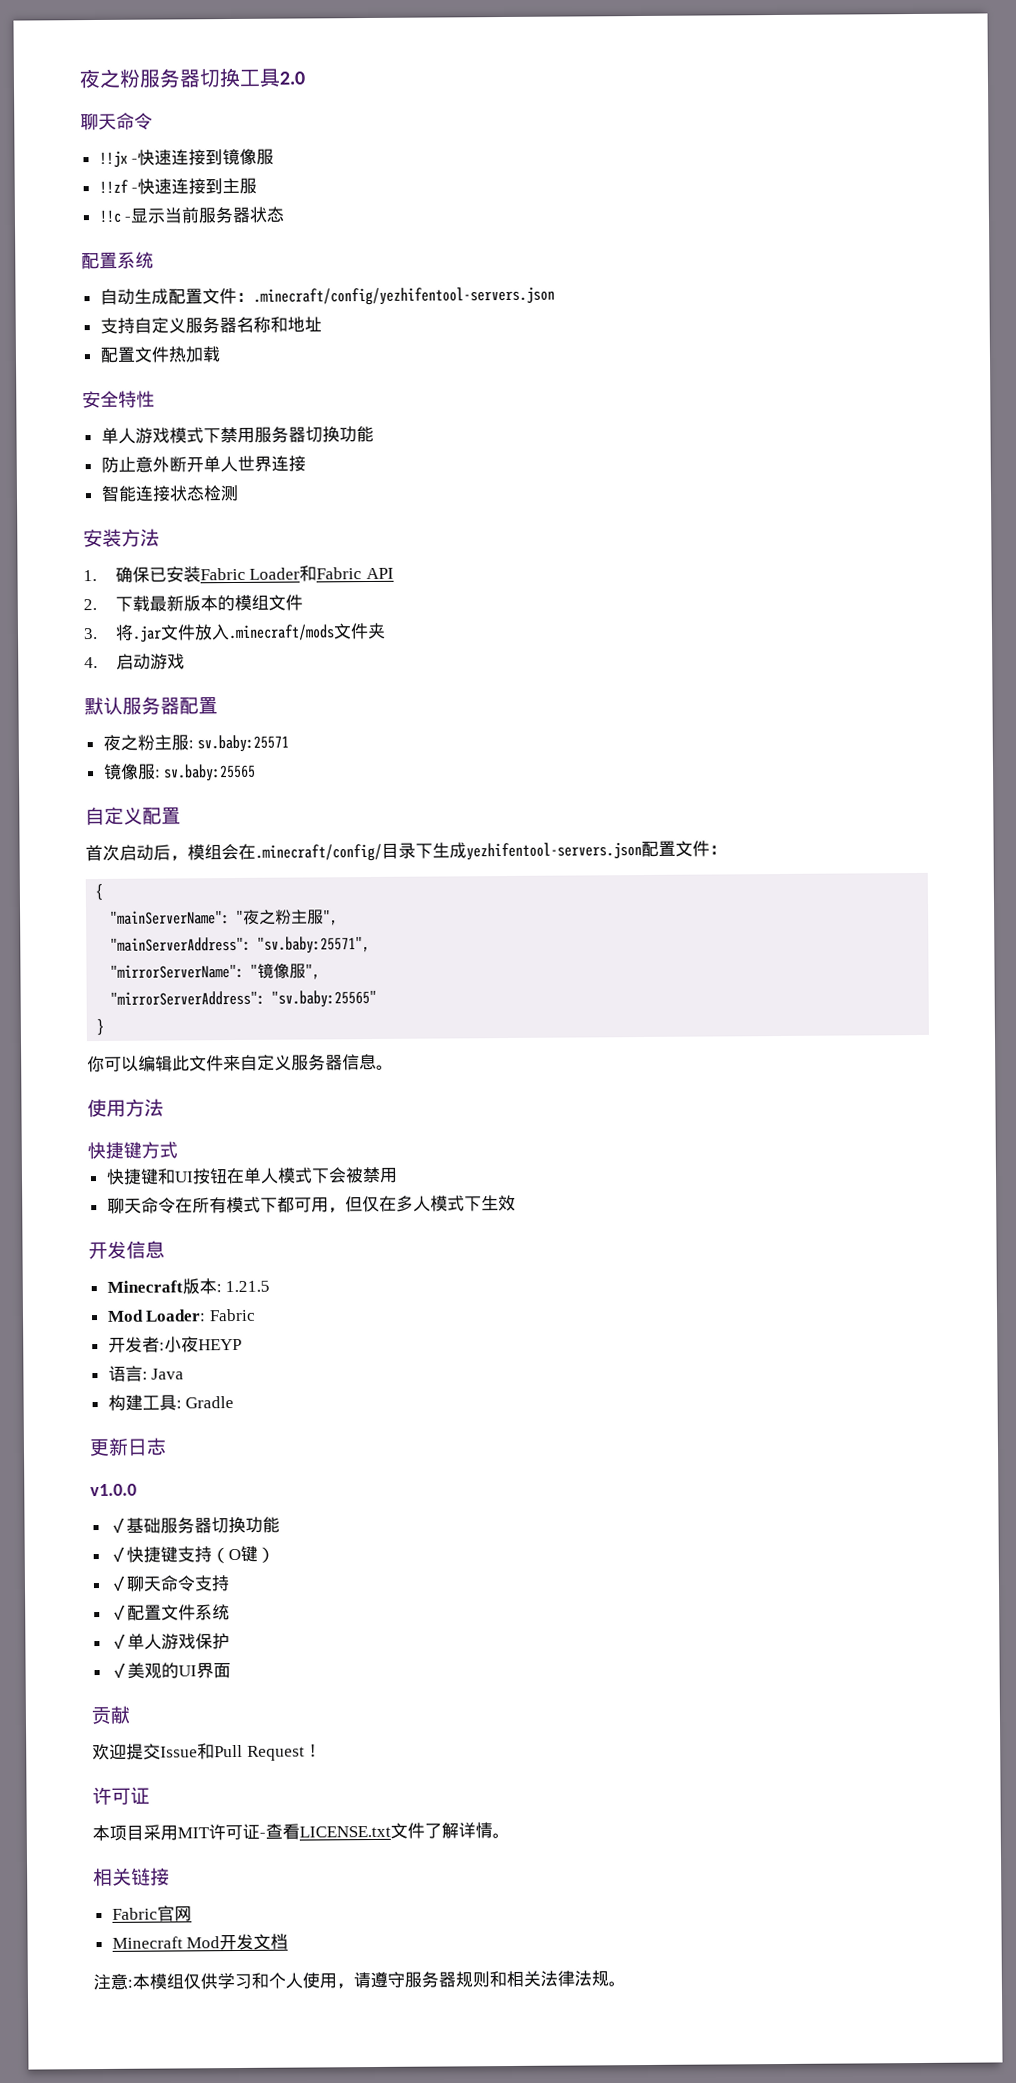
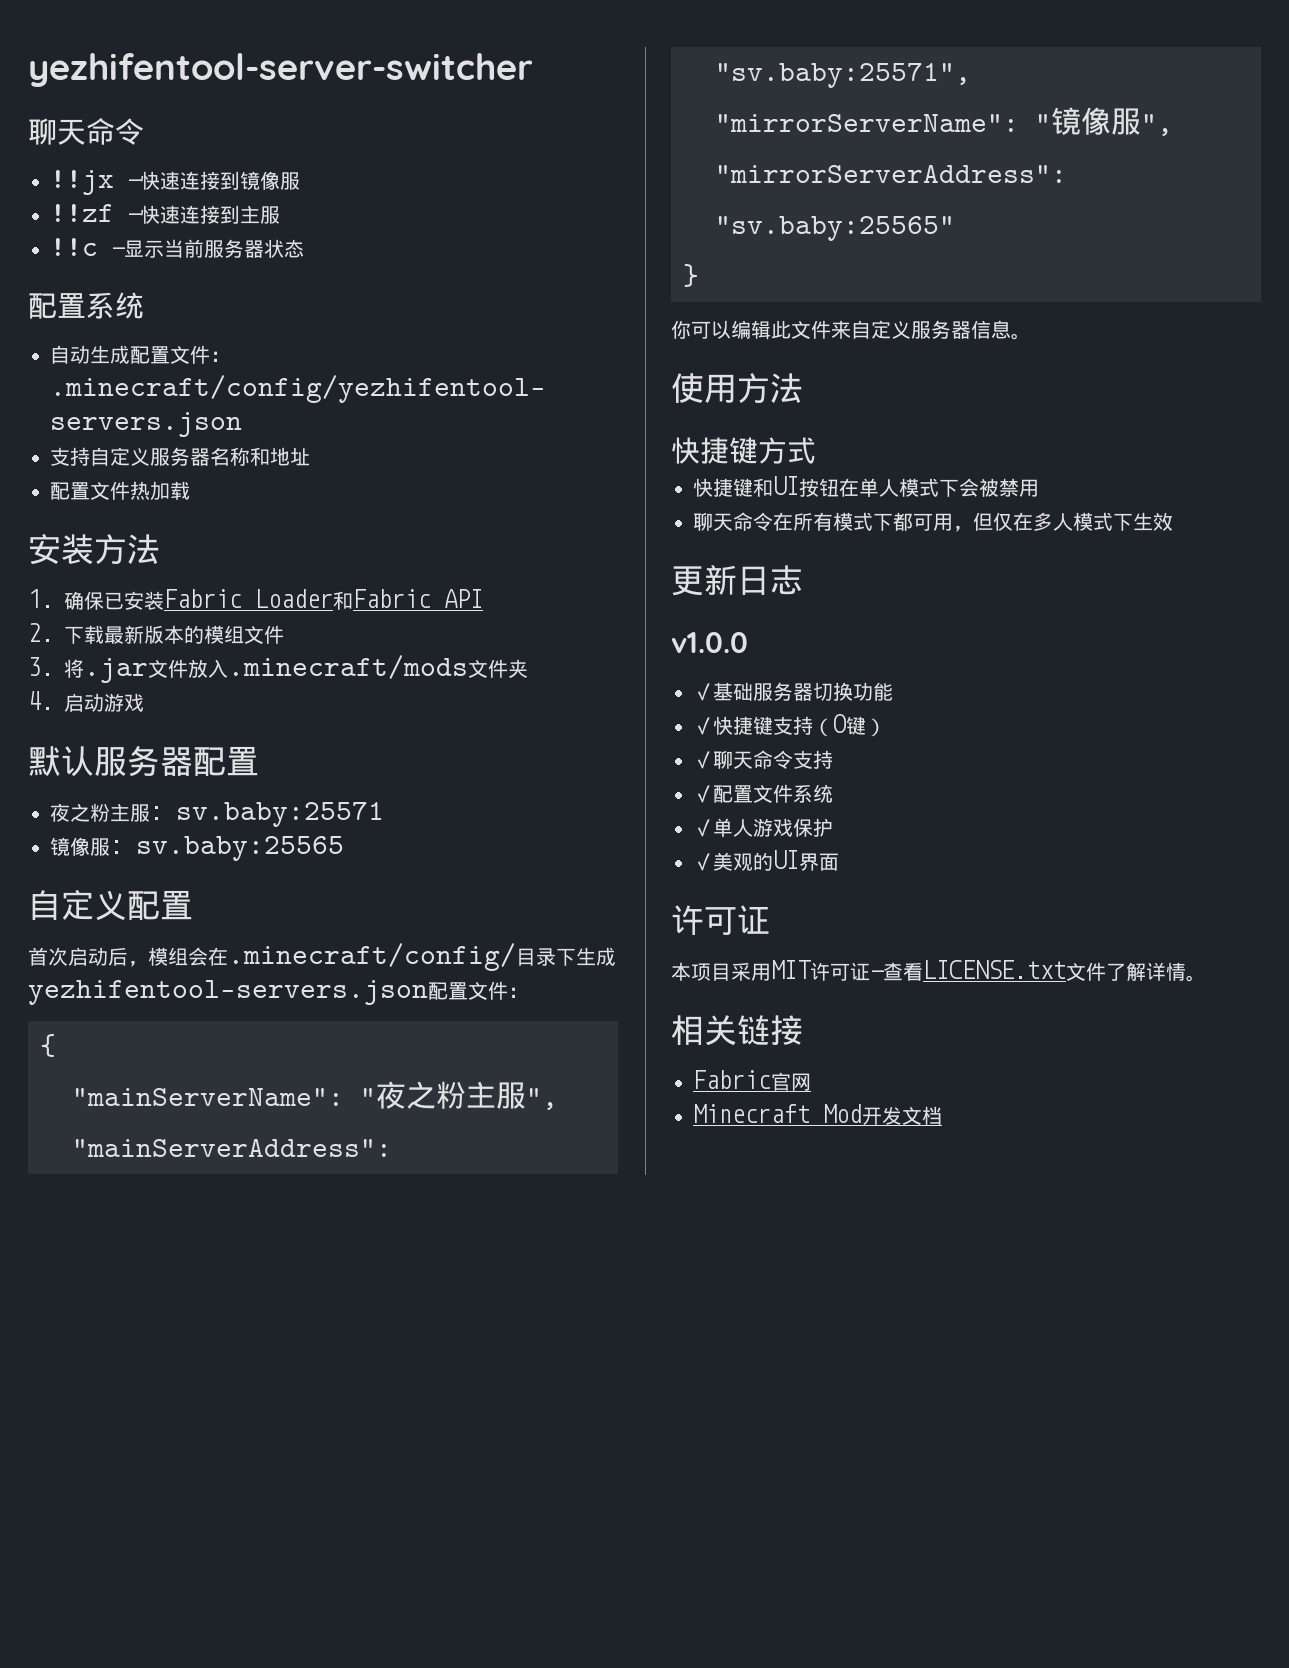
- 夜之粉服务器切换工具2.0
+ yezhifentool-server-switcher
- 安全特性
- 单人游戏模式下禁用服务器切换功能
- 防止意外断开单人世界连接
- 智能连接状态检测
- 开发信息
- Minecraft版本: 1.21.5
- Mod Loader: Fabric
- 开发者:小夜HEYP
- 语言: Java
- 构建工具: Gradle
- 贡献
- 欢迎提交Issue和Pull Request！
- 注意:本模组仅供学习和个人使用，请遵守服务器规则和相关法律法规。

